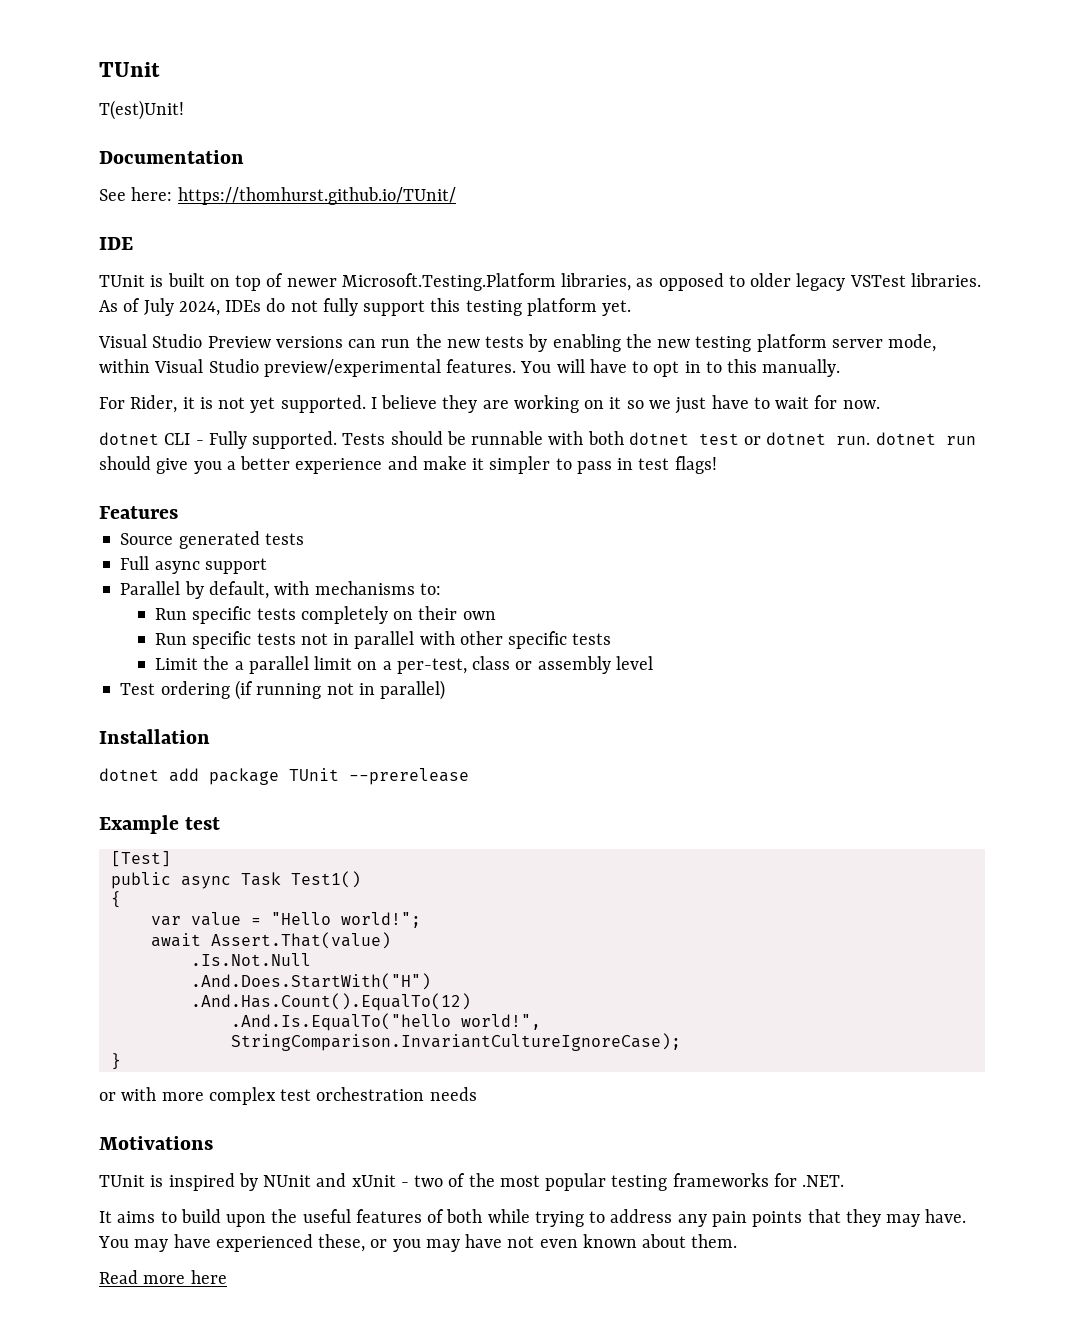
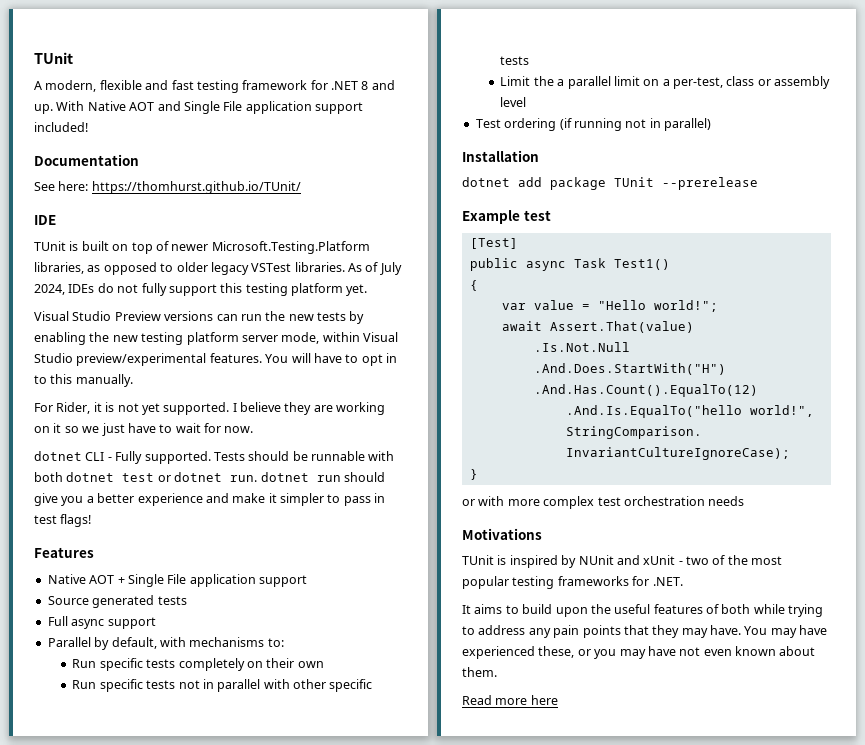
- T(est)Unit!
+ A modern, flexible and fast testing framework for .NET 8 and up. With Native AOT and Single File application support included!
+ Native AOT + Single File application support

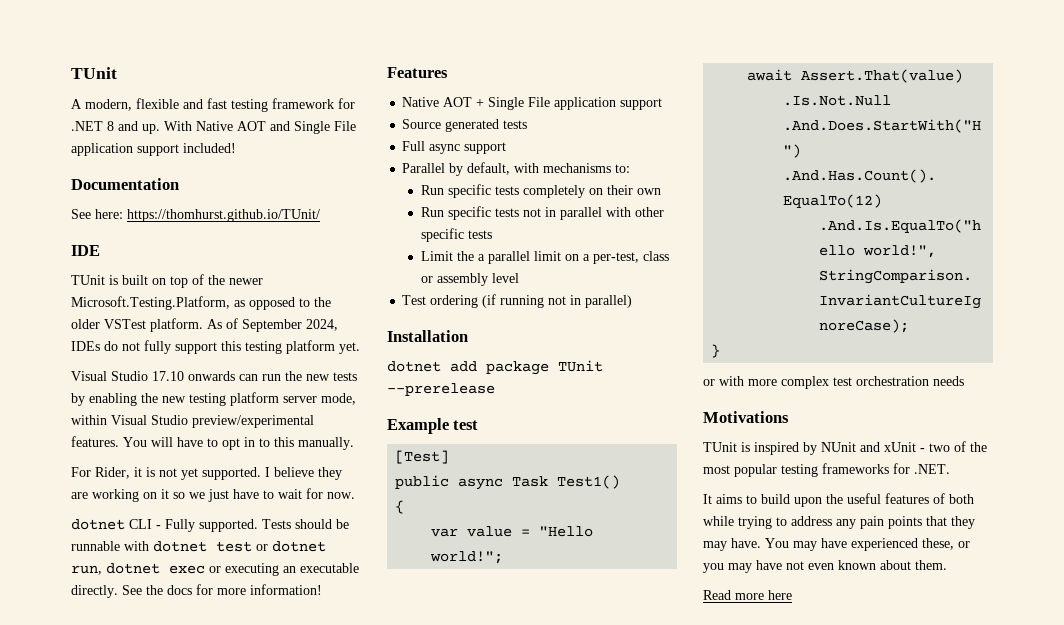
- TUnit is built on top of newer Microsoft.Testing.Platform libraries, as opposed to older legacy VSTest libraries.
+ TUnit is built on top of the newer Microsoft.Testing.Platform, as opposed to the older VSTest platform.
- As of July 2024, IDEs do not fully support this testing platform yet.
+ As of September 2024, IDEs do not fully support this testing platform yet.
- Visual Studio Preview versions can run the new tests by enabling the new testing platform server mode, within Visual Studio preview/experimental features.
+ Visual Studio 17.10 onwards can run the new tests by enabling the new testing platform server mode, within Visual Studio preview/experimental features.
- Tests should be runnable with both dotnet test or dotnet run. dotnet run should give you a better experience and make it simpler to pass in test flags!
+ Tests should be runnable with dotnet test or dotnet run, dotnet exec or executing an executable directly. See the docs for more information!

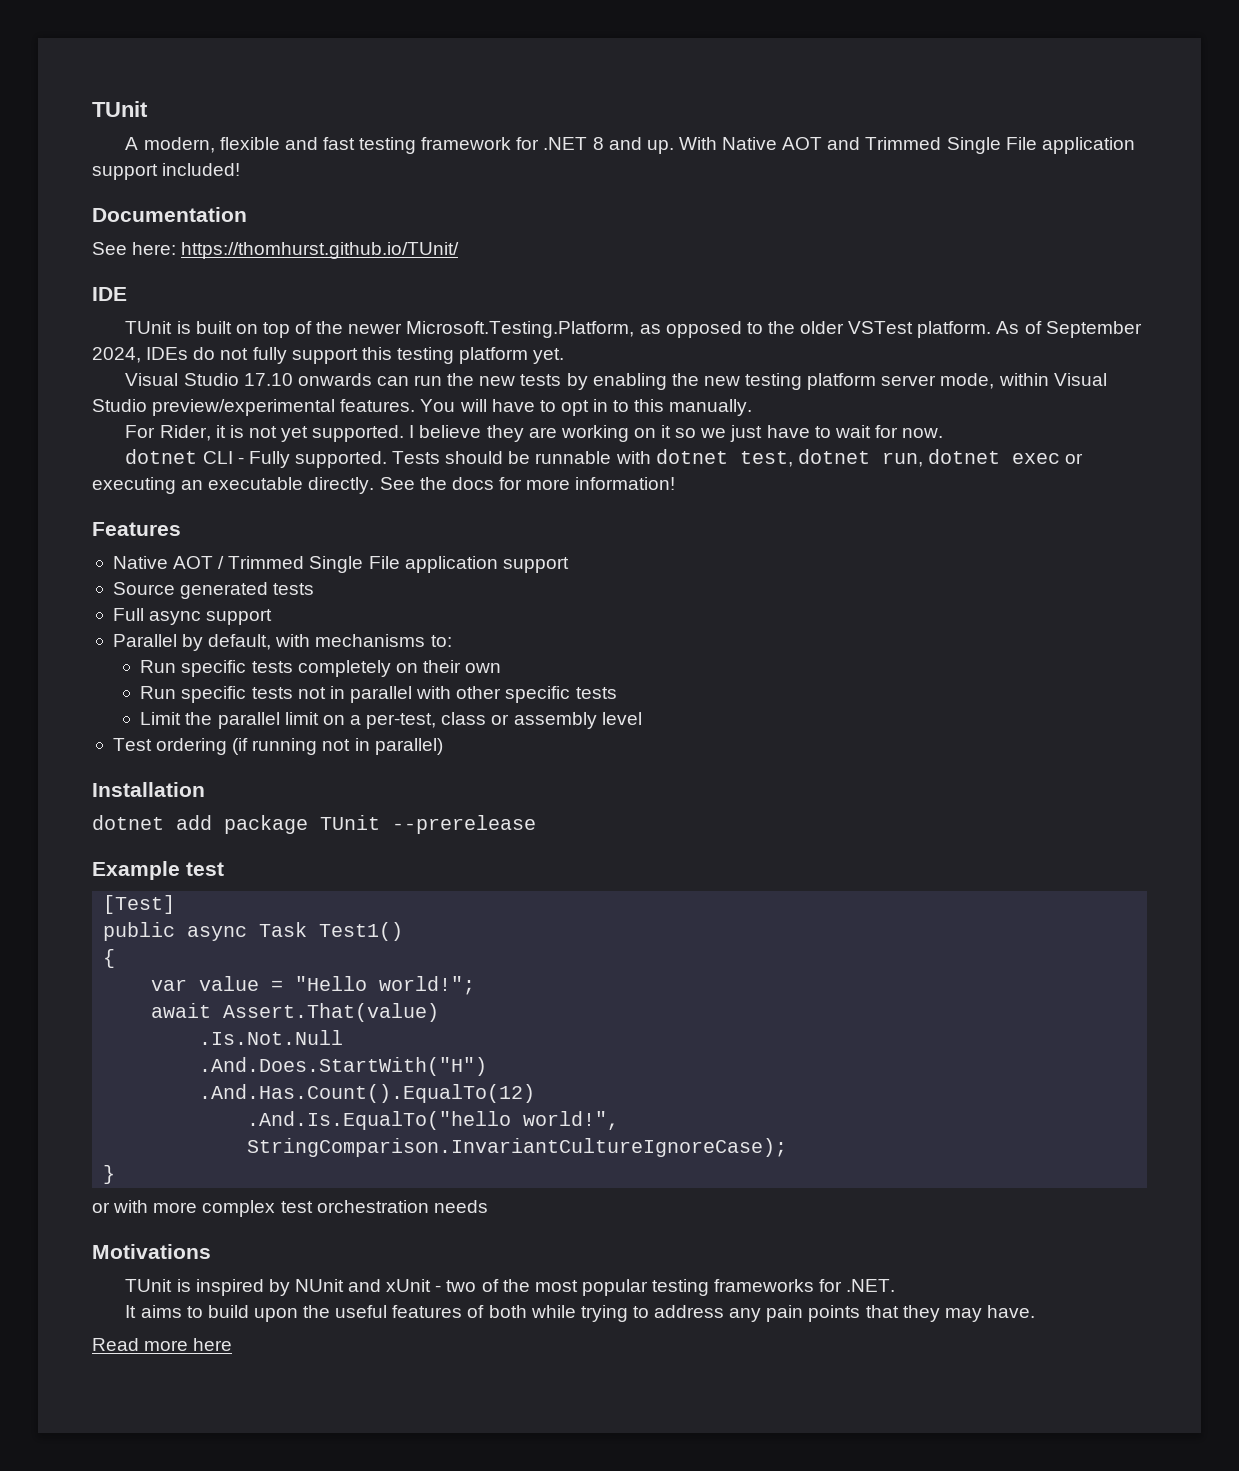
- With Native AOT and Single File application support included!
+ With Native AOT and Trimmed Single File application support included!
- Tests should be runnable with dotnet test or dotnet run, dotnet exec or executing an executable directly.
+ Tests should be runnable with dotnet test, dotnet run, dotnet exec or executing an executable directly.
- Native AOT + Single File application support
+ Native AOT / Trimmed Single File application support
- Limit the a parallel limit on a per-test, class or assembly level
+ Limit the parallel limit on a per-test, class or assembly level
- You may have experienced these, or you may have not even known about them.

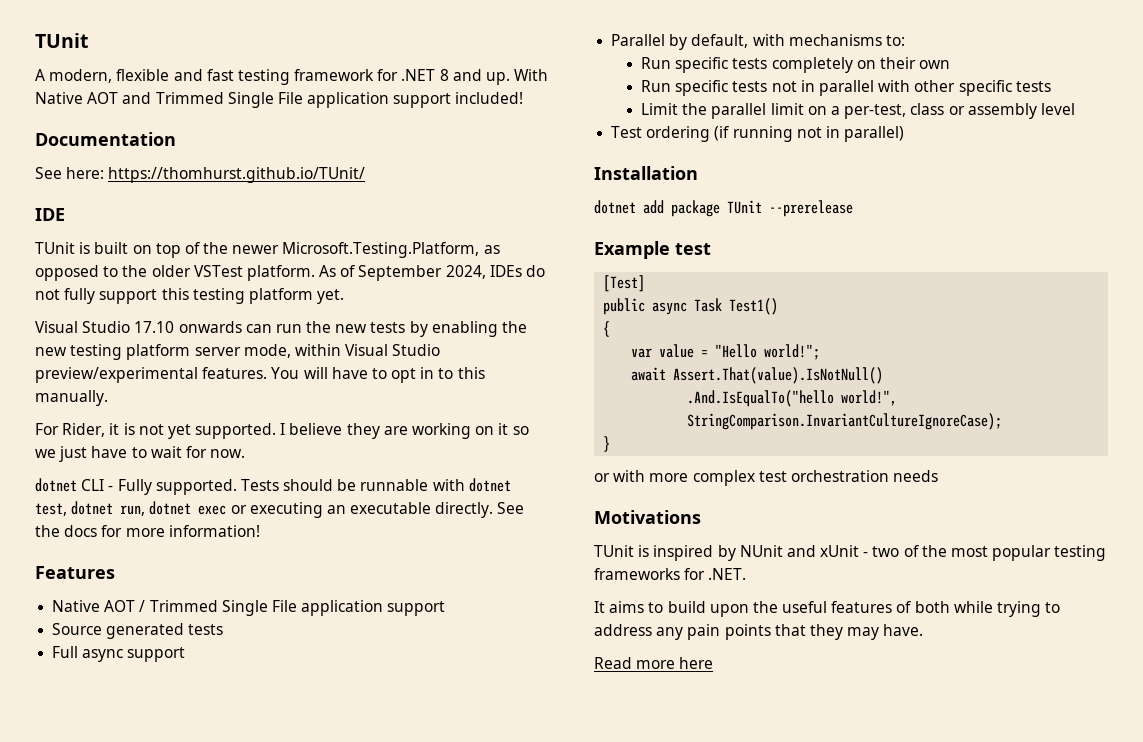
- await Assert.That(value)
- .Is.Not.Null
- .And.Does.StartWith("H")
- .And.Has.Count().EqualTo(12)
- .And.Is.EqualTo("hello world!", StringComparison.InvariantCultureIgnoreCase);
+ await Assert.That(value).IsNotNull()
+ .And.IsEqualTo("hello world!", StringComparison.InvariantCultureIgnoreCase);

